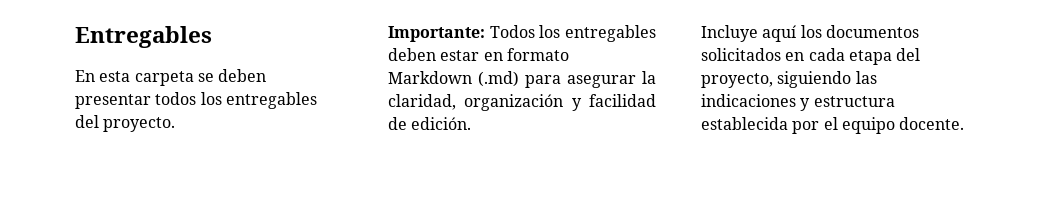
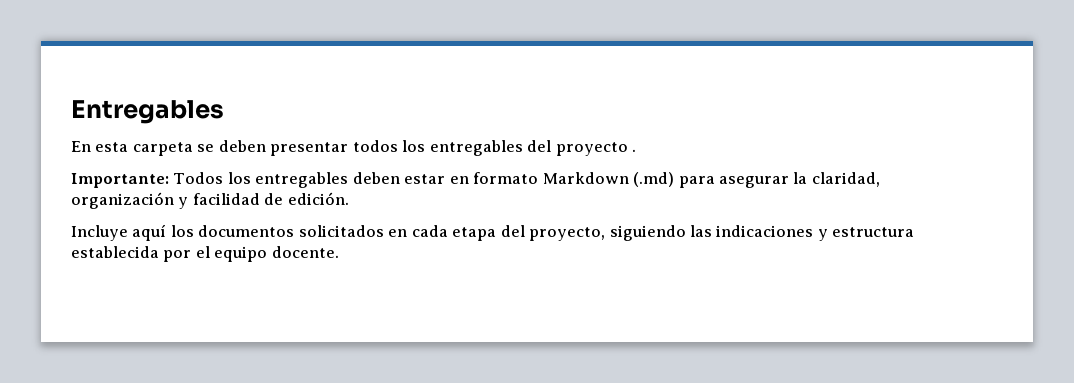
- En esta carpeta se deben presentar todos los entregables del proyecto.
+ En esta carpeta se deben presentar todos los entregables del proyecto .

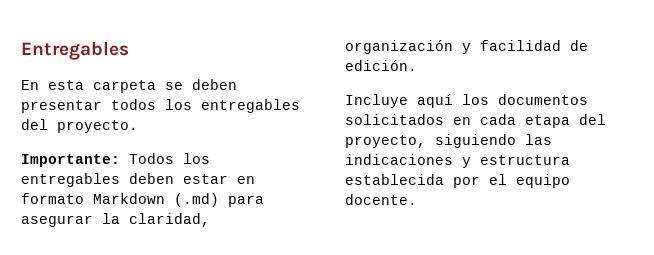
- En esta carpeta se deben presentar todos los entregables del proyecto .
+ En esta carpeta se deben presentar todos los entregables del proyecto.

